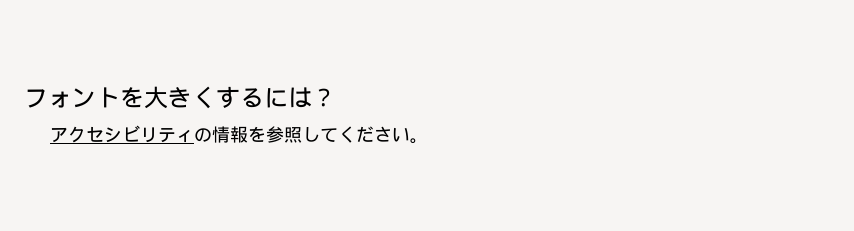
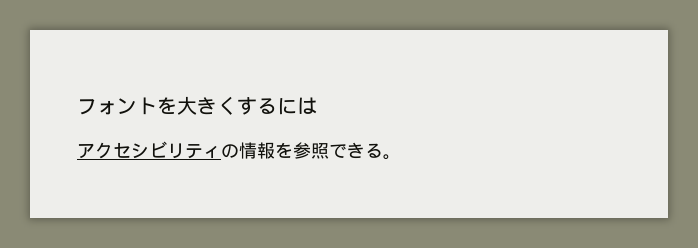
- フォントを大きくするには？
+ フォントを大きくするには
- アクセシビリティの情報を参照してください。
+ アクセシビリティの情報を参照できる。

